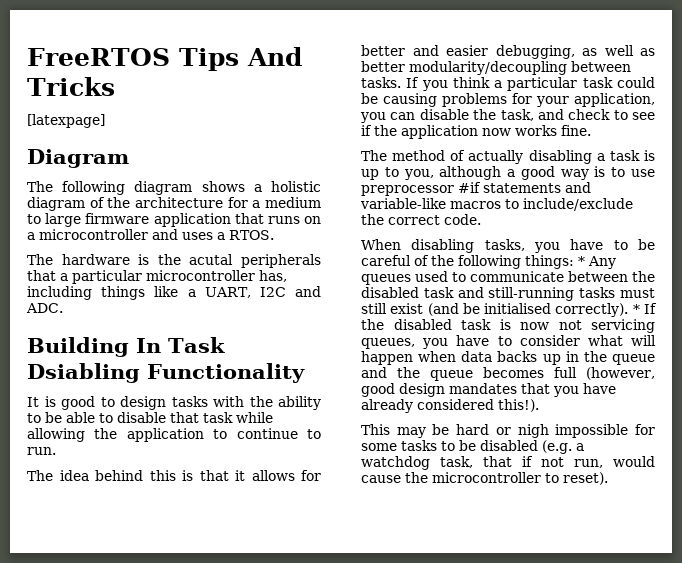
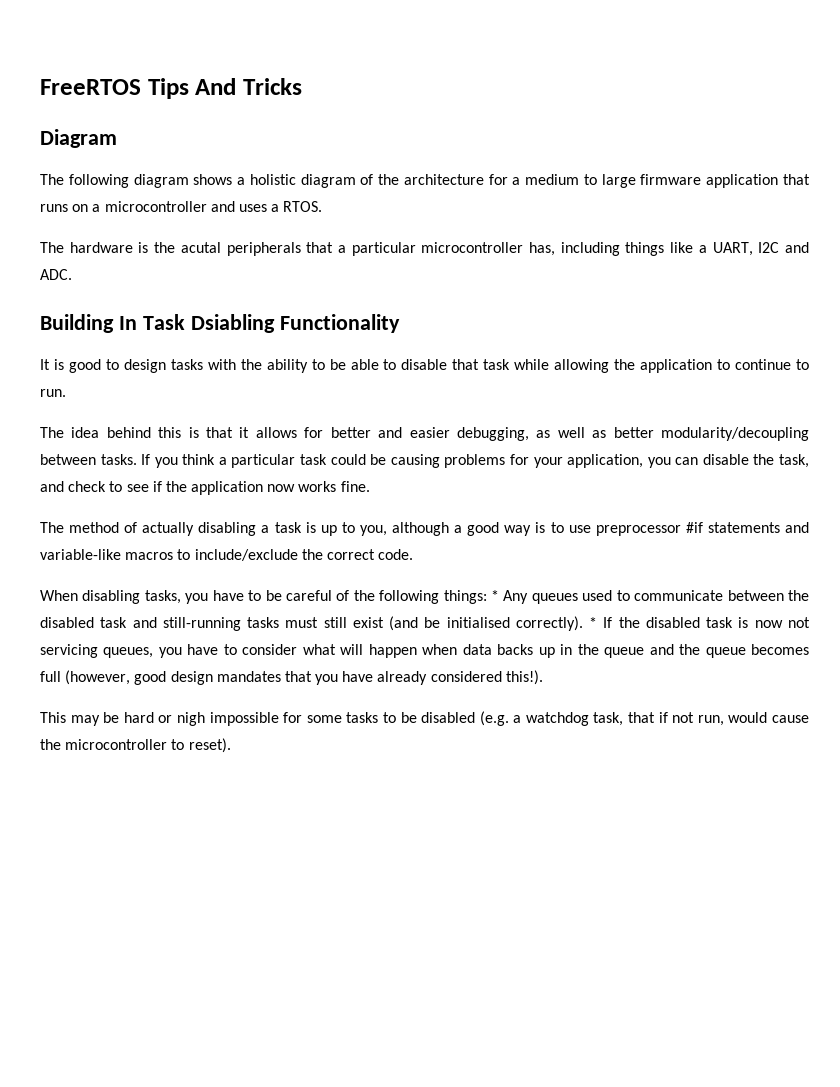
- [latexpage]

